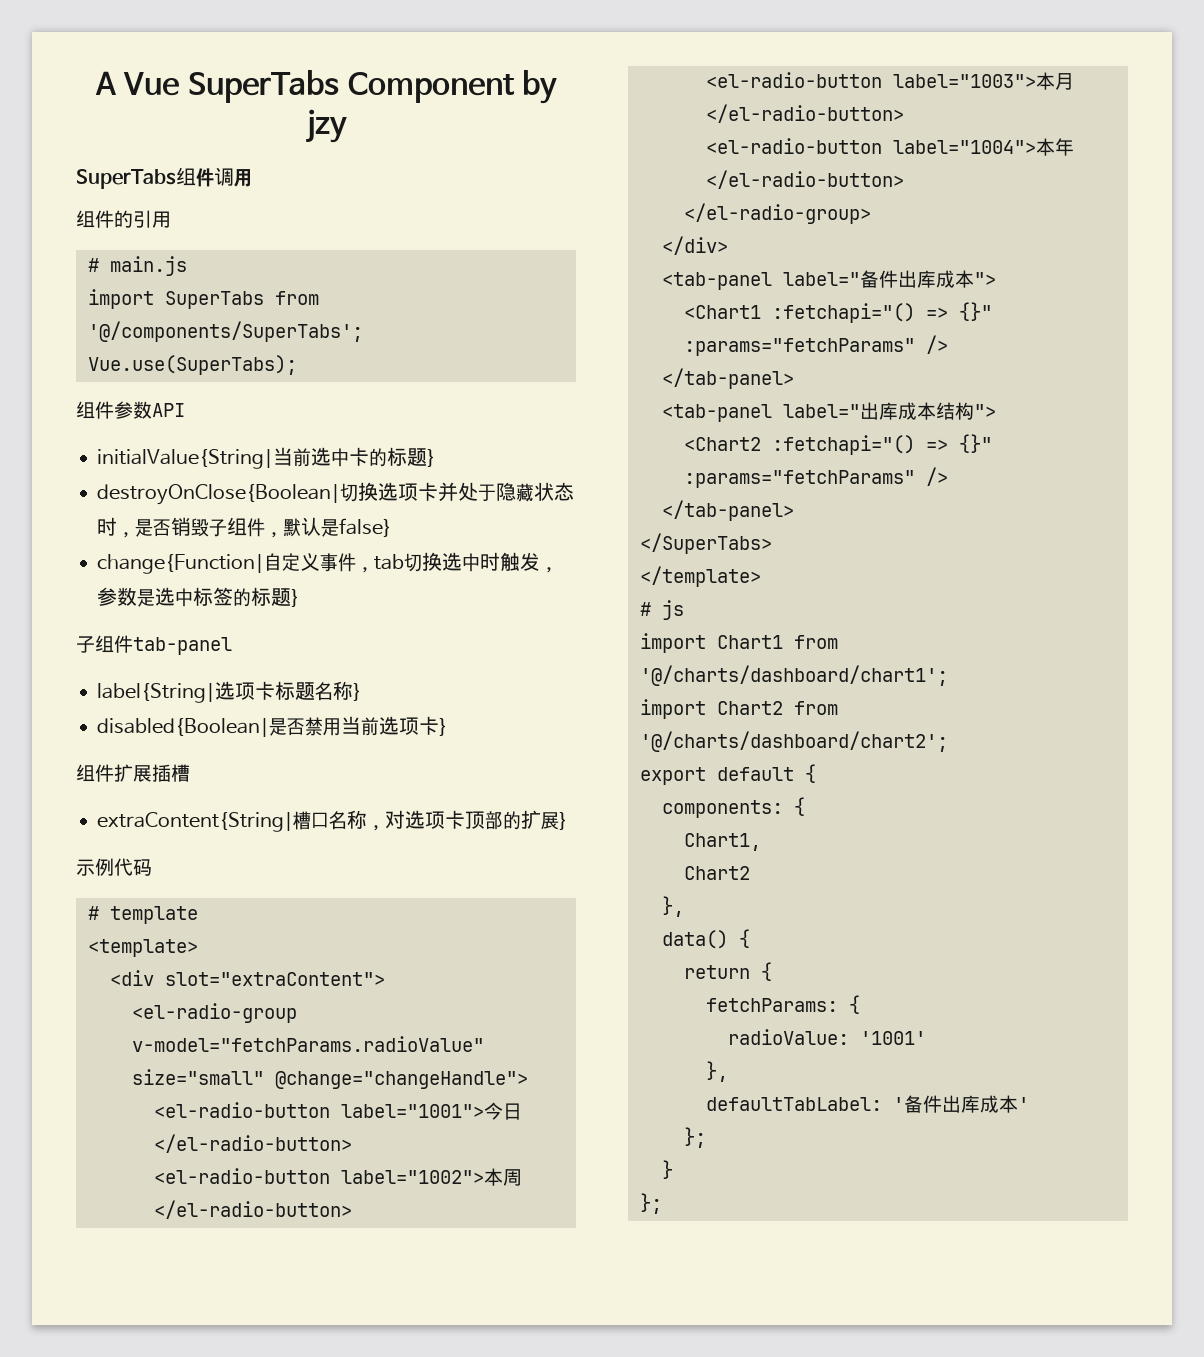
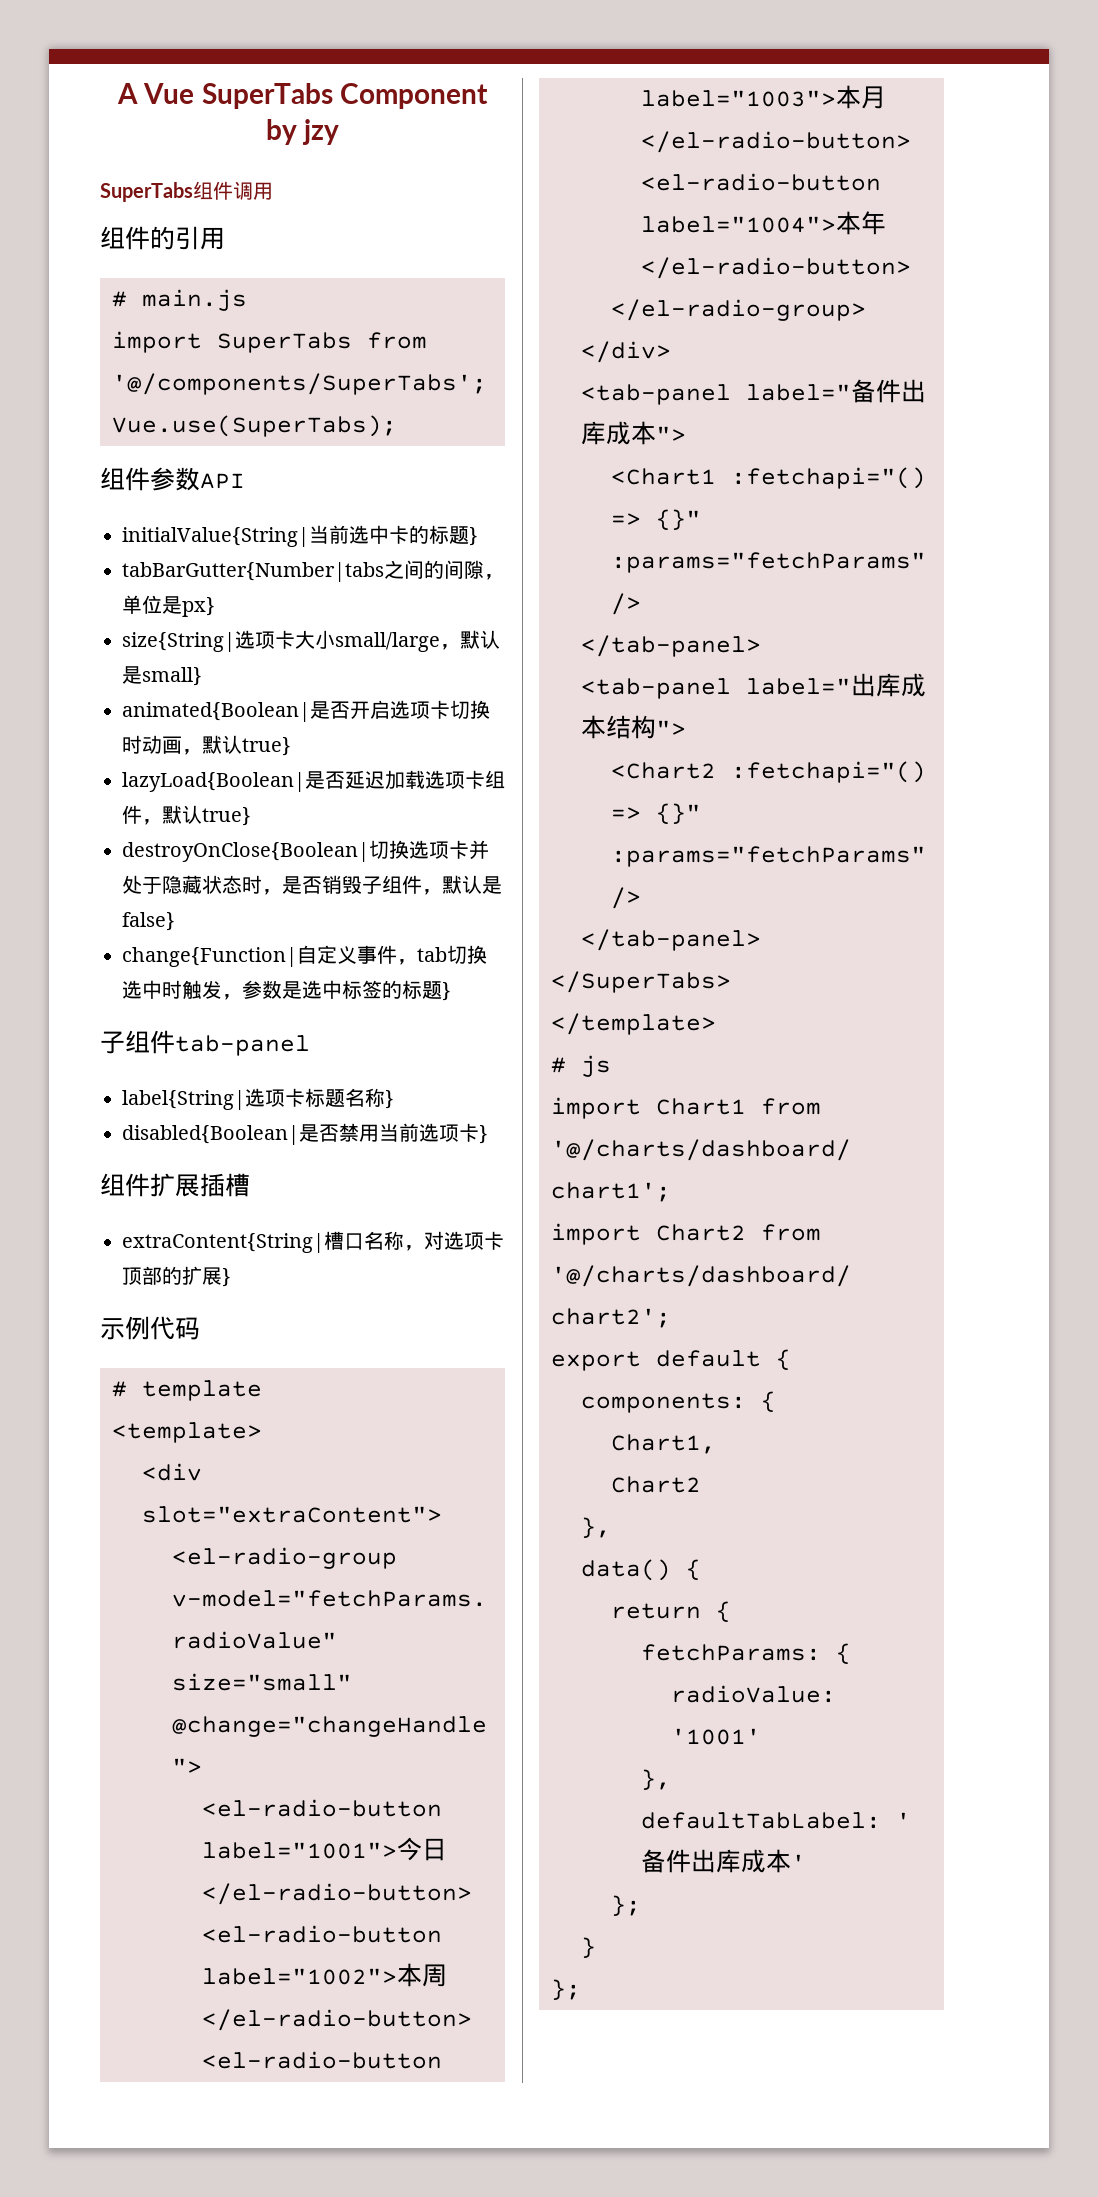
+ tabBarGutter{Number|tabs之间的间隙，单位是px}
+ size{String|选项卡大小small/large，默认是small}
+ animated{Boolean|是否开启选项卡切换时动画，默认true}
+ lazyLoad{Boolean|是否延迟加载选项卡组件，默认true}

